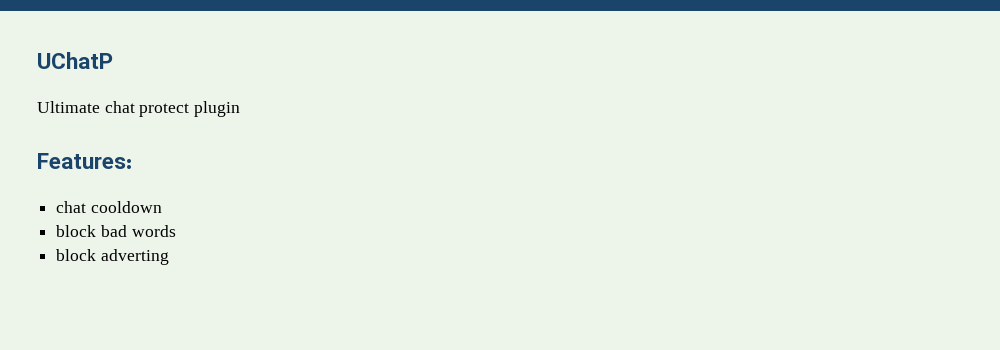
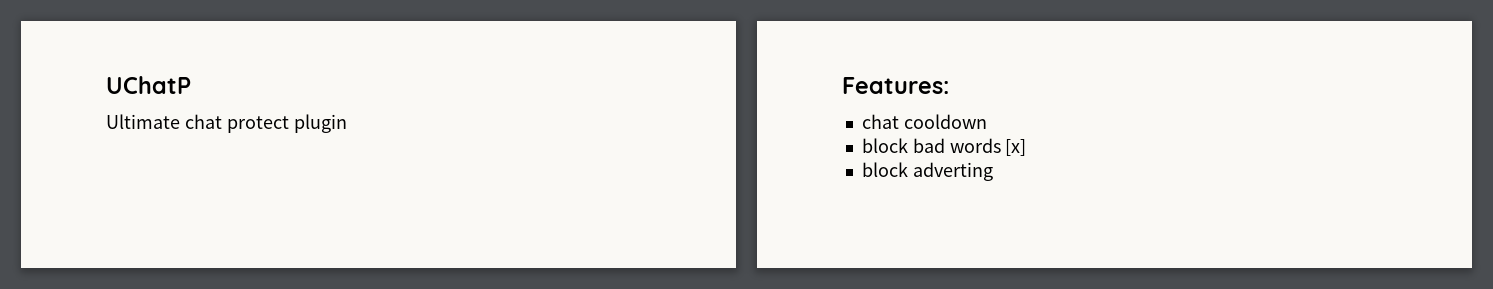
- block bad words
+ block bad words [x]

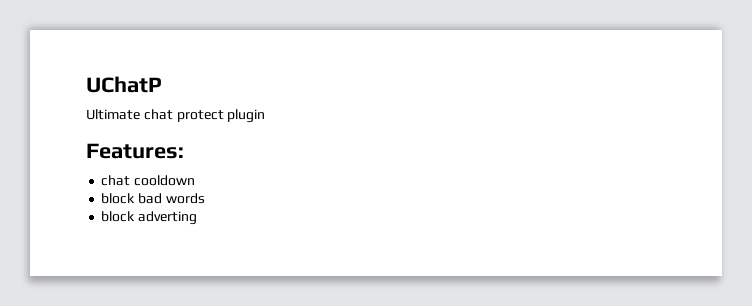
- block bad words [x]
+ block bad words

